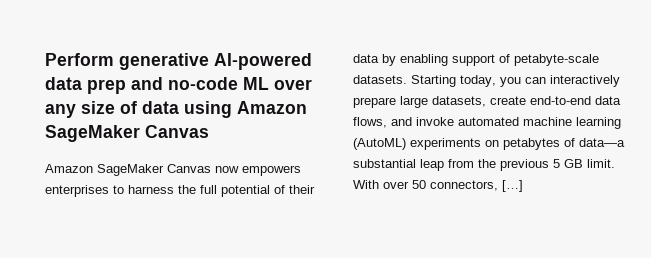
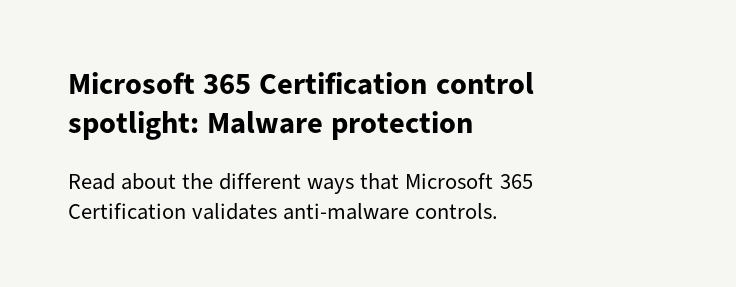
- Perform generative AI-powered data prep and no-code ML over any size of data using Amazon SageMaker Canvas
- Amazon SageMaker Canvas now empowers enterprises to harness the full potential of their data by enabling support of petabyte-scale datasets. Starting today, you can interactively prepare large datasets, create end-to-end data flows, and invoke automated machine learning (AutoML) experiments on petabytes of data—a substantial leap from the previous 5 GB limit. With over 50 connectors, […]
+ Microsoft 365 Certification control spotlight: Malware protection
+ Read about the different ways that Microsoft 365 Certification validates anti-malware controls.

